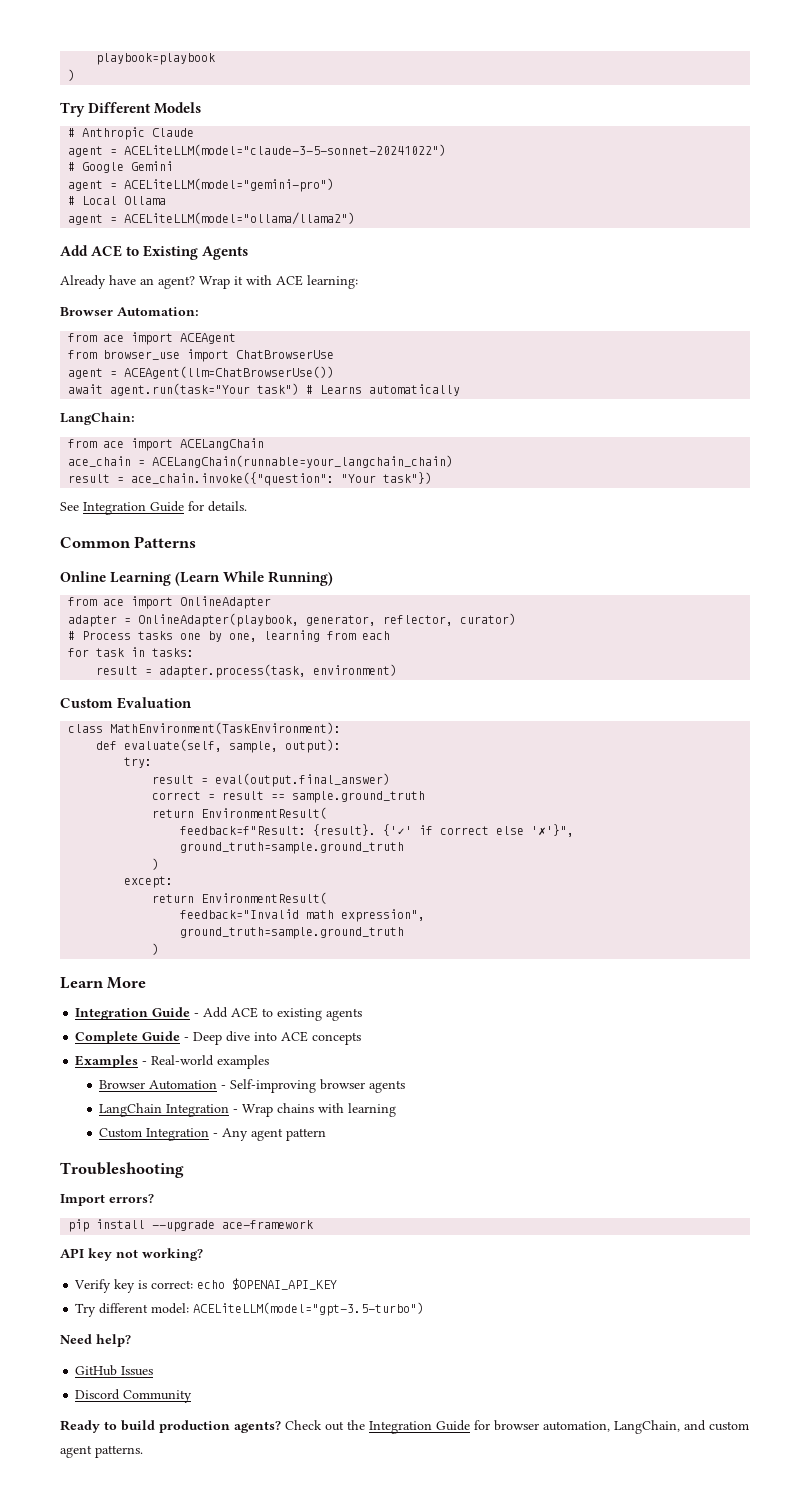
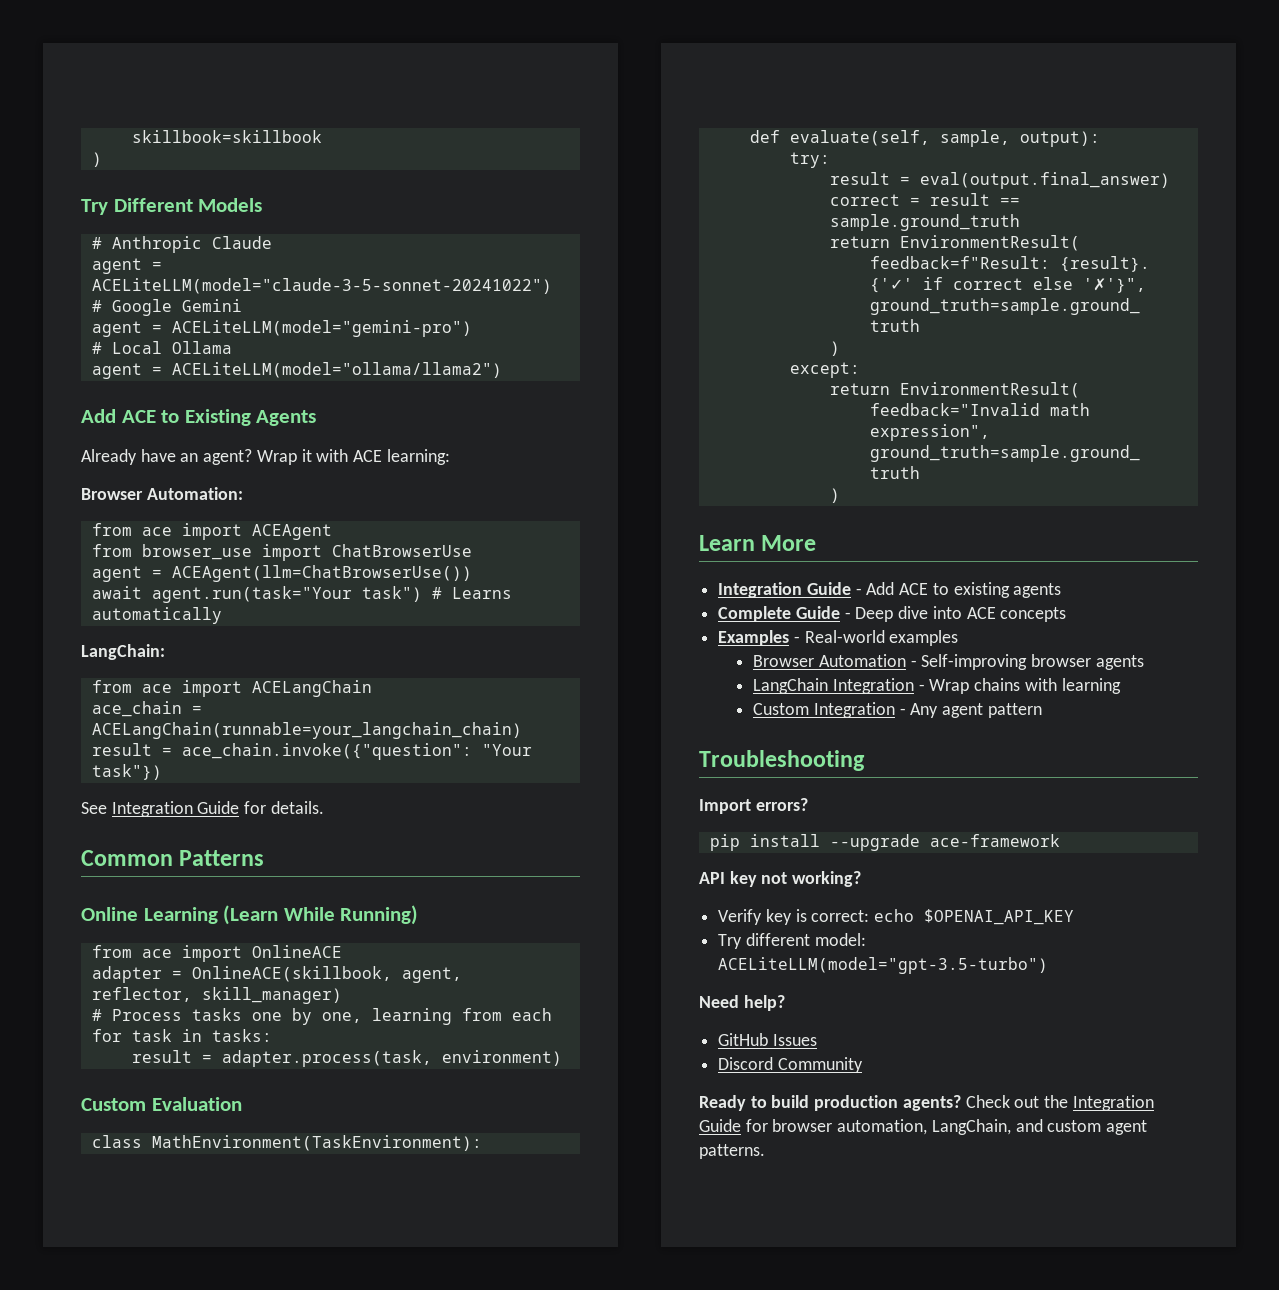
- playbook=playbook
+ skillbook=skillbook
- from ace import OnlineAdapter
+ from ace import OnlineACE
- adapter = OnlineAdapter(playbook, generator, reflector, curator)
+ adapter = OnlineACE(skillbook, agent, reflector, skill_manager)

